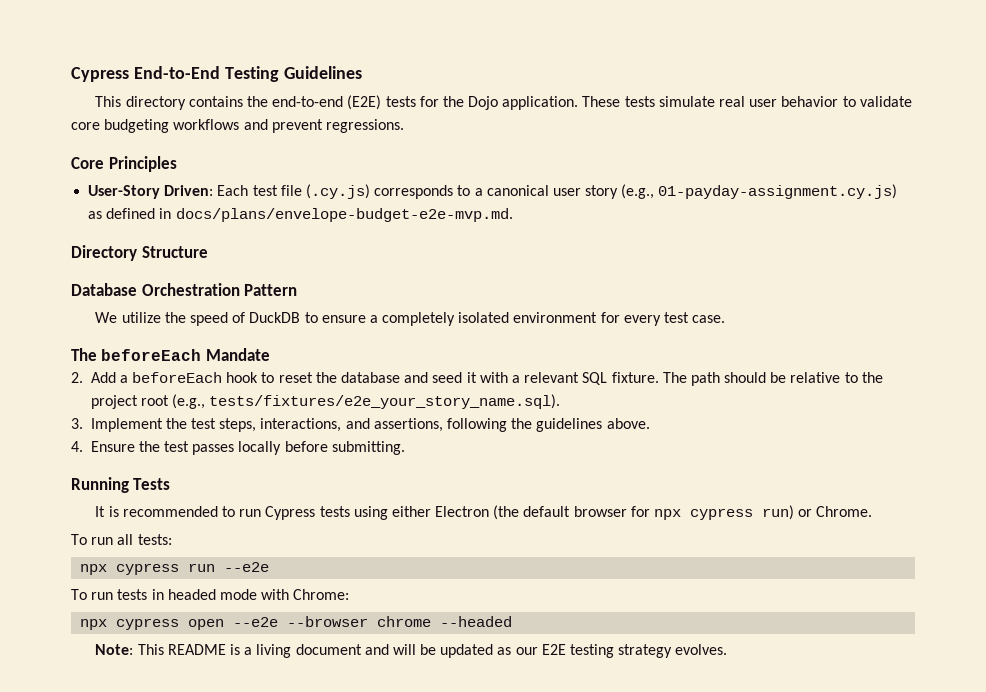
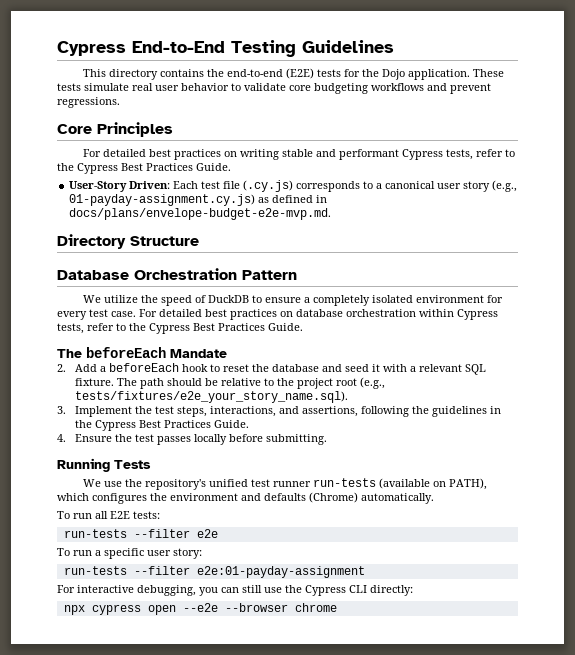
+ For detailed best practices on writing stable and performant Cypress tests, refer to the Cypress Best Practices Guide.
+ For detailed best practices on database orchestration within Cypress tests, refer to the Cypress Best Practices Guide.
- 3. Implement the test steps, interactions, and assertions, following the guidelines above.
+ 3. Implement the test steps, interactions, and assertions, following the guidelines in the Cypress Best Practices Guide.
- It is recommended to run Cypress tests using either Electron (the default browser for npx cypress run) or Chrome.
+ We use the repository's unified test runner run-tests (available on PATH), which configures the environment and defaults (Chrome) automatically.
- To run all tests:
+ To run all E2E tests:
- npx cypress run --e2e
- To run tests in headed mode with Chrome:
+ run-tests --filter e2e
+ To run a specific user story:
+ run-tests --filter e2e:01-payday-assignment
+ For interactive debugging, you can still use the Cypress CLI directly:
- npx cypress open --e2e --browser chrome --headed
- Note: This README is a living document and will be updated as our E2E testing strategy evolves.
+ npx cypress open --e2e --browser chrome

